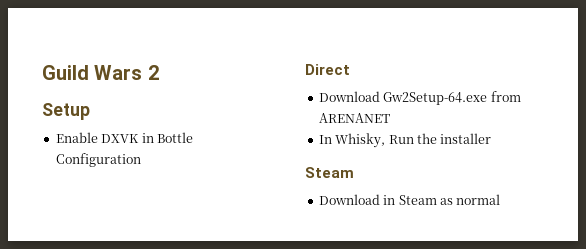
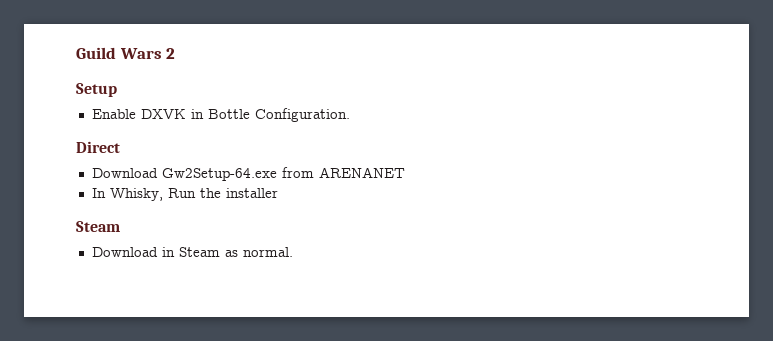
- Enable DXVK in Bottle Configuration
+ Enable DXVK in Bottle Configuration.
- Download in Steam as normal
+ Download in Steam as normal.

